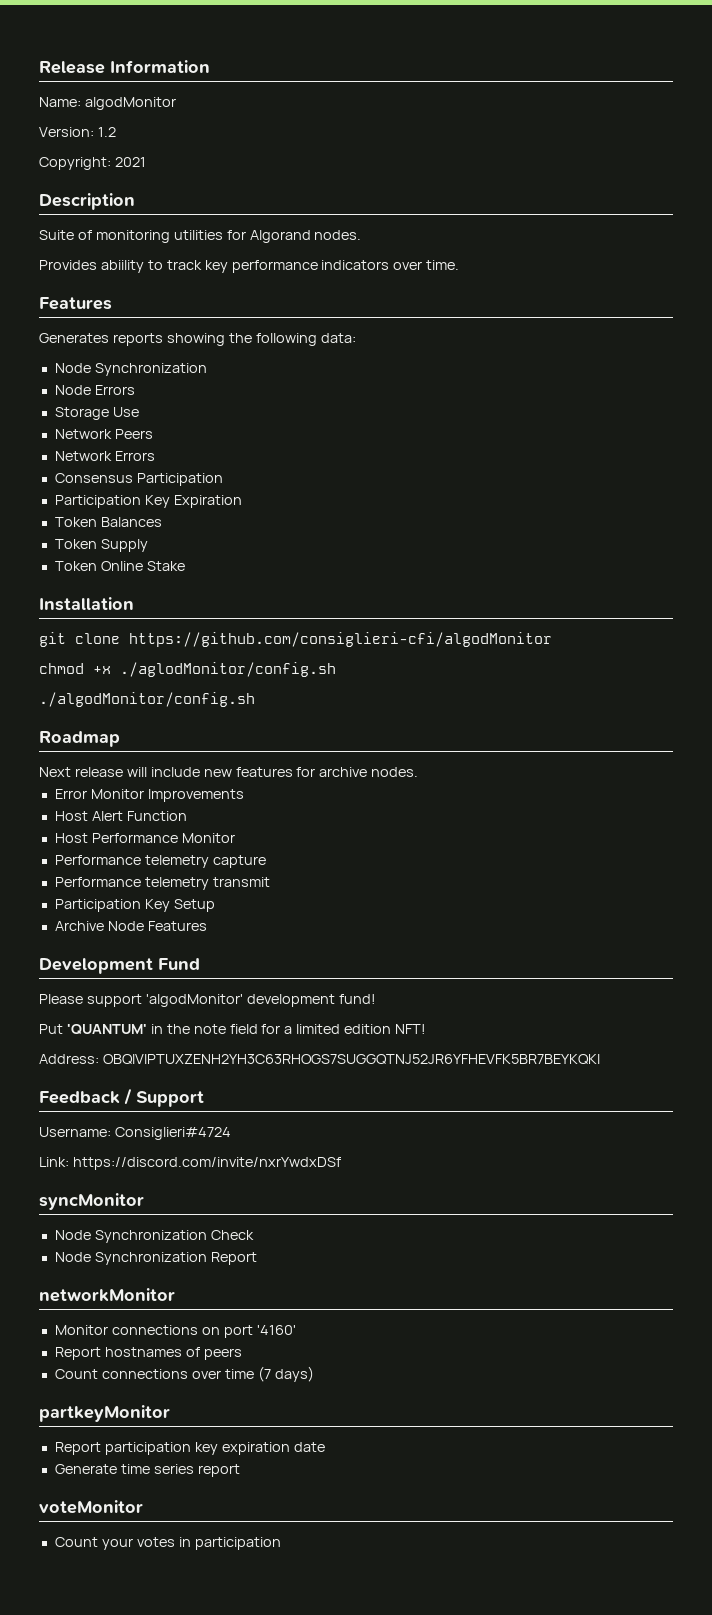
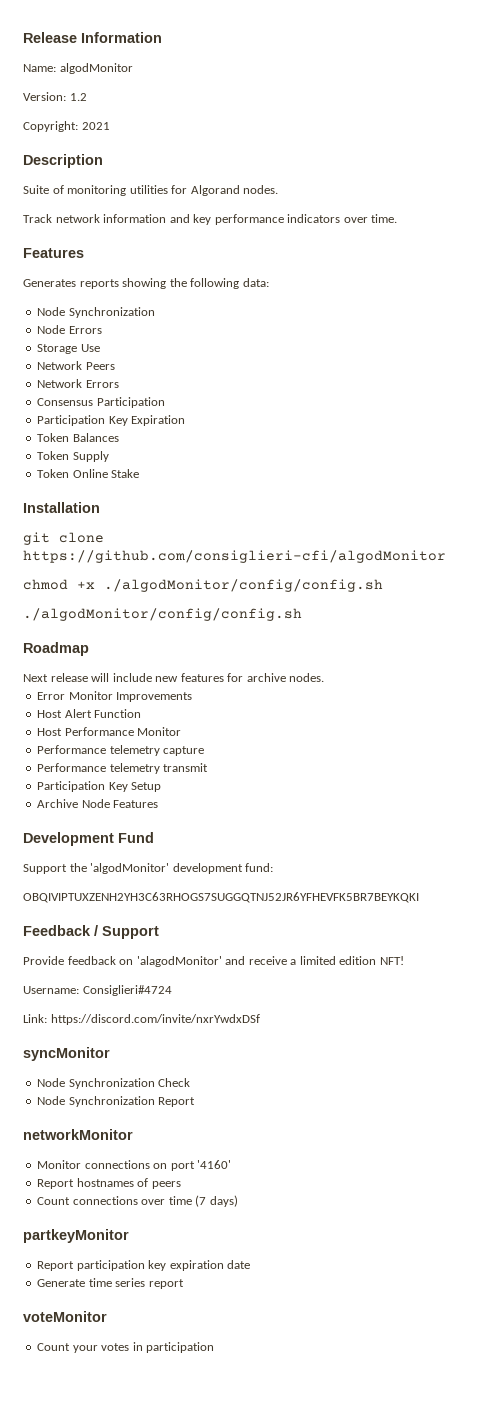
- Provides abiility to track key performance indicators over time.
+ Track network information and key performance indicators over time.
- chmod +x ./aglodMonitor/config.sh
- ./algodMonitor/config.sh
+ chmod +x ./algodMonitor/config/config.sh
+ ./algodMonitor/config/config.sh
- Please support 'algodMonitor' development fund!
- Put 'QUANTUM' in the note field for a limited edition NFT!
- Address: OBQIVIPTUXZENH2YH3C63RHOGS7SUGGQTNJ52JR6YFHEVFK5BR7BEYKQKI
+ Support the 'algodMonitor' development fund:
+ OBQIVIPTUXZENH2YH3C63RHOGS7SUGGQTNJ52JR6YFHEVFK5BR7BEYKQKI
  Feedback / Support
+ Provide feedback on 'alagodMonitor' and receive a limited edition NFT!

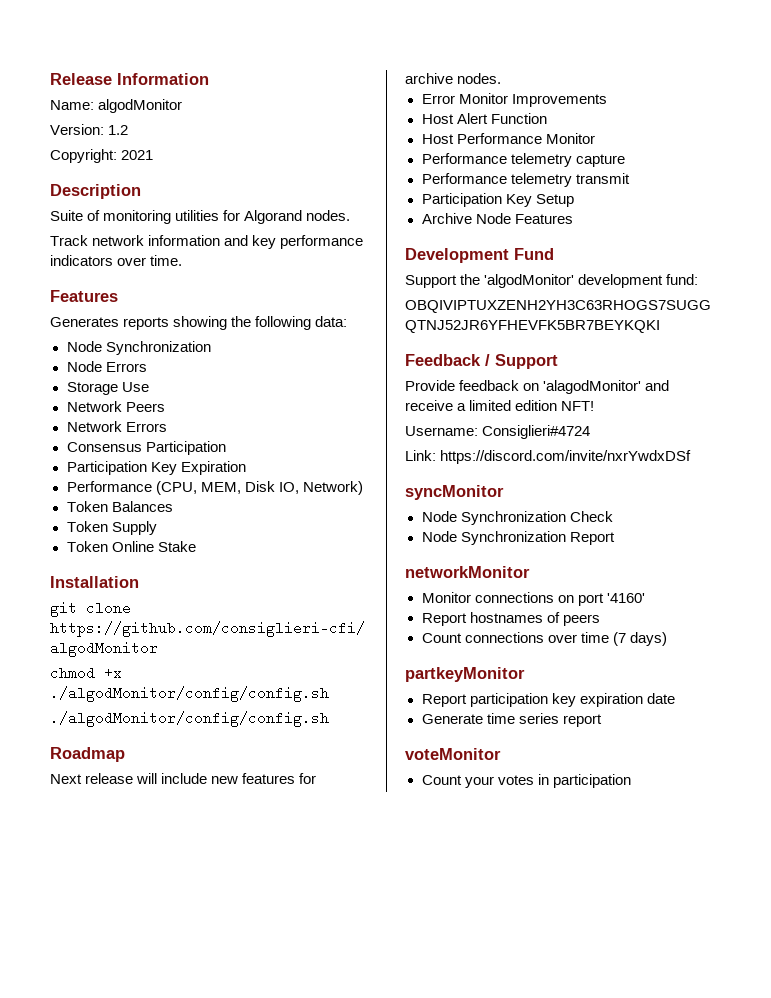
+ Performance (CPU, MEM, Disk IO, Network)

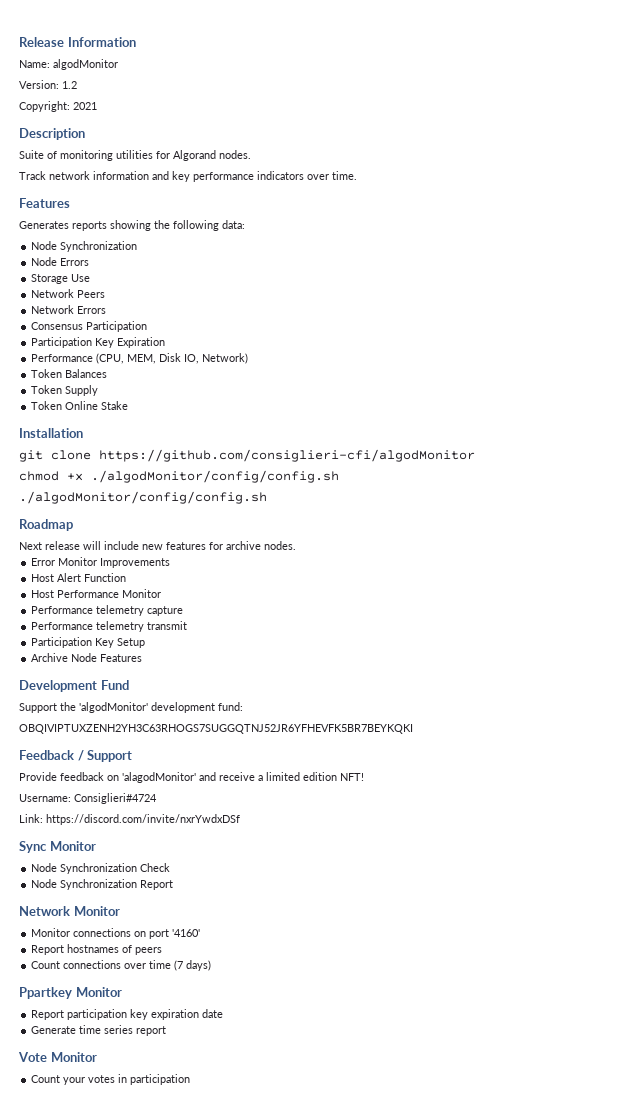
- syncMonitor
+ Sync Monitor
- networkMonitor
+ Network Monitor
- partkeyMonitor
+ Ppartkey Monitor
- voteMonitor
+ Vote Monitor

